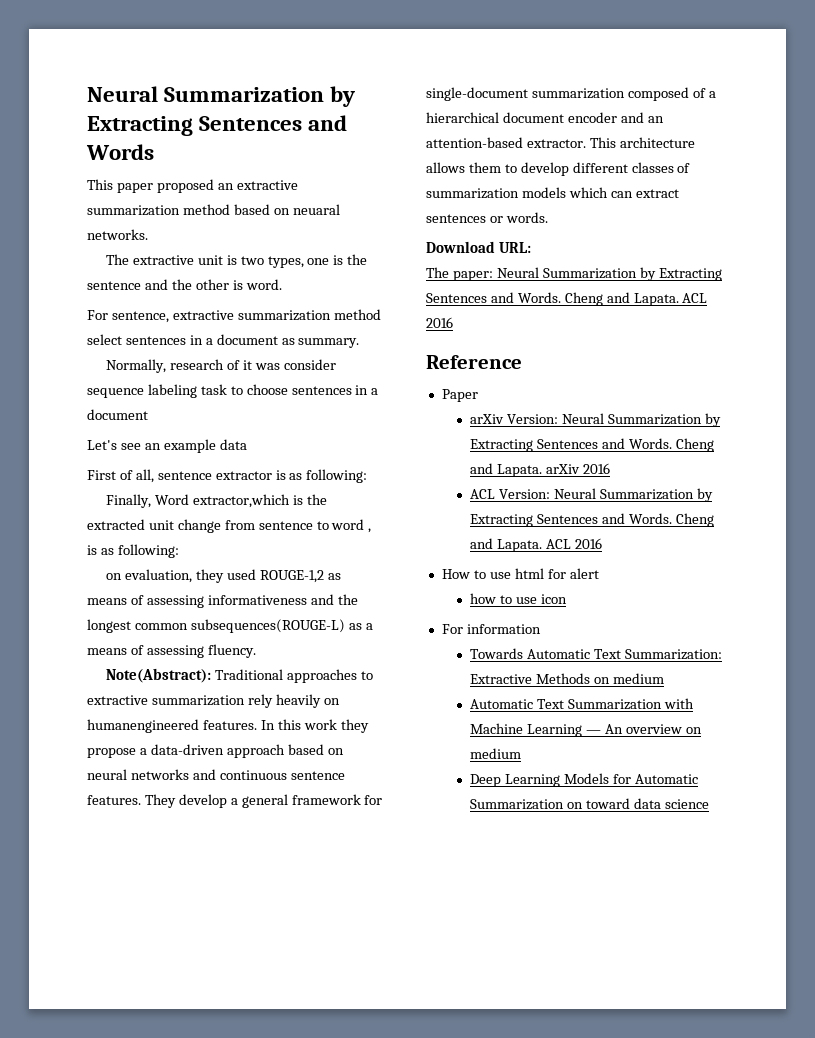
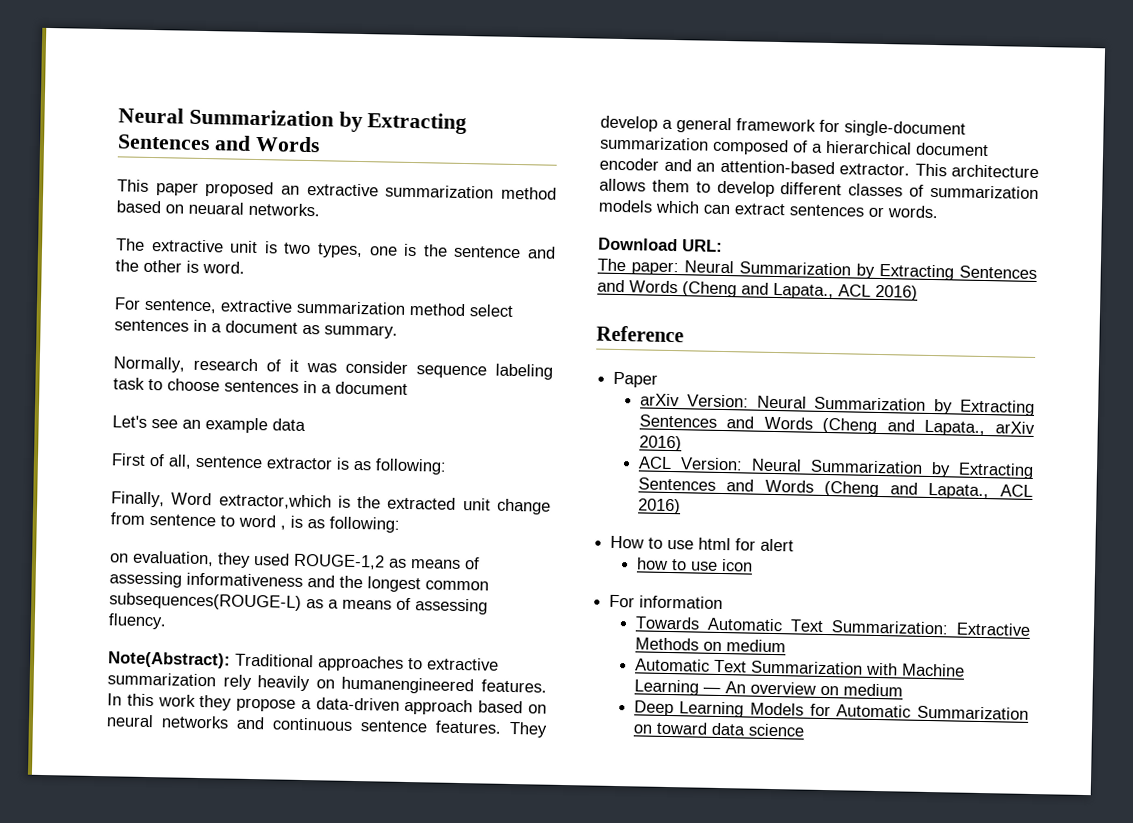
- The paper: Neural Summarization by Extracting Sentences and Words. Cheng and Lapata. ACL 2016
+ The paper: Neural Summarization by Extracting Sentences and Words (Cheng and Lapata., ACL 2016)
- arXiv Version: Neural Summarization by Extracting Sentences and Words. Cheng and Lapata. arXiv 2016
+ arXiv Version: Neural Summarization by Extracting Sentences and Words (Cheng and Lapata., arXiv 2016)
- ACL Version: Neural Summarization by Extracting Sentences and Words. Cheng and Lapata. ACL 2016
+ ACL Version: Neural Summarization by Extracting Sentences and Words (Cheng and Lapata., ACL 2016)

